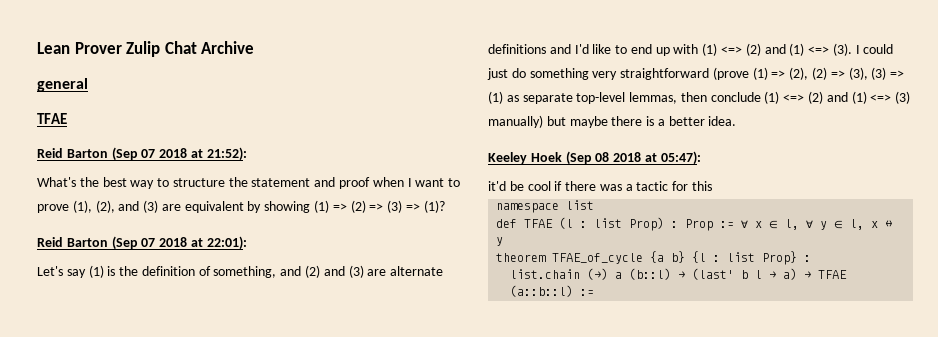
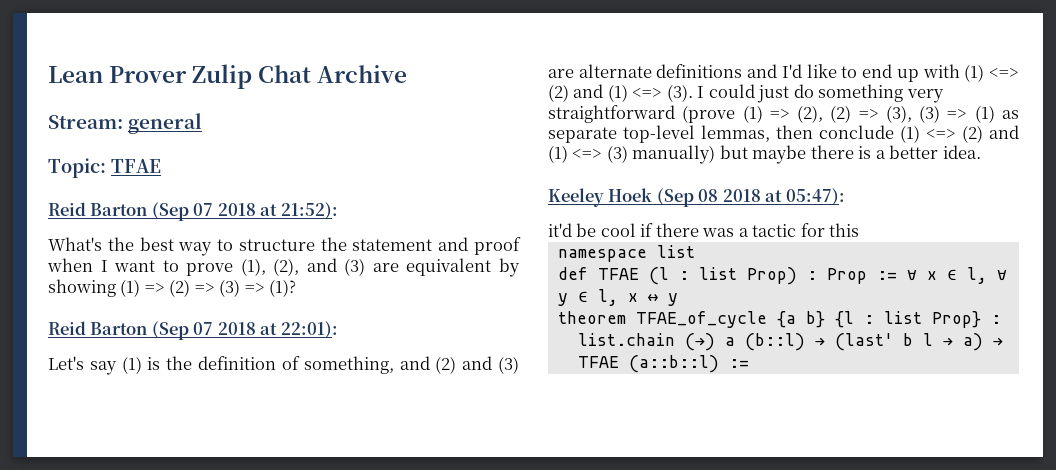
- general
- TFAE
+ Stream: general
+ Topic: TFAE

